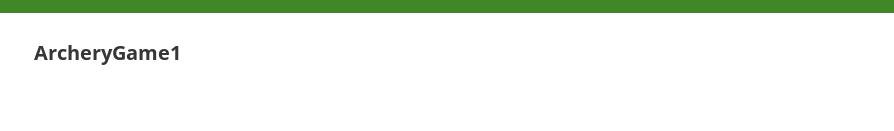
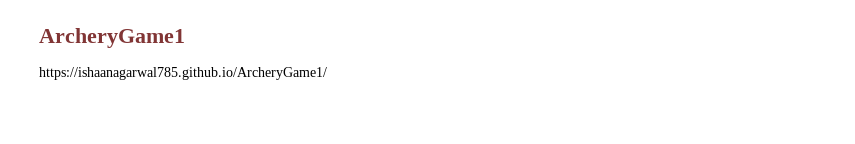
+ https://ishaanagarwal785.github.io/ArcheryGame1/

